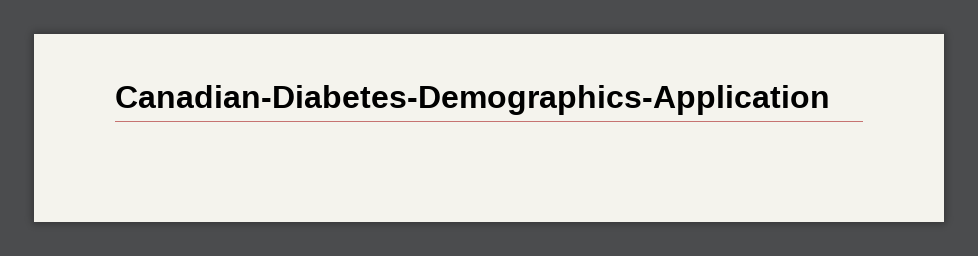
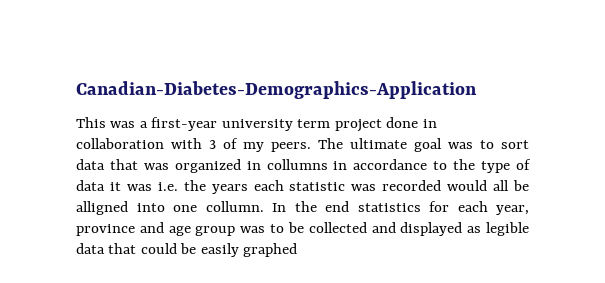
+ This was a first-year university term project done in collaboration with 3 of my peers. The ultimate goal was to sort data that was organized in collumns in accordance to the type of data it was i.e. the years each statistic was recorded would all be alligned into one collumn. In the end statistics for each year, province and age group was to be collected and displayed as legible data that could be easily graphed

